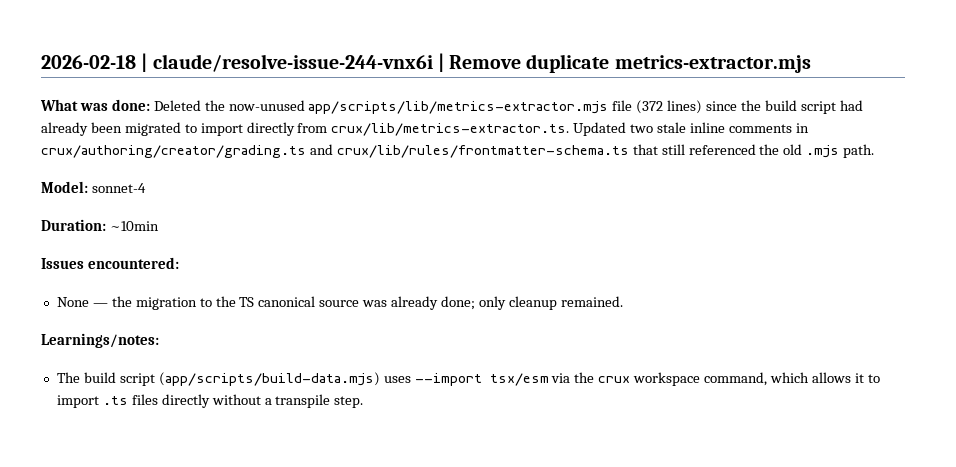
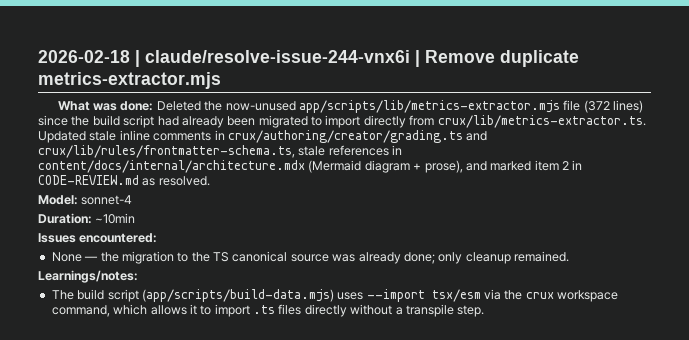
- What was done: Deleted the now-unused app/scripts/lib/metrics-extractor.mjs file (372 lines) since the build script had already been migrated to import directly from crux/lib/metrics-extractor.ts. Updated two stale inline comments in crux/authoring/creator/grading.ts and crux/lib/rules/frontmatter-schema.ts that still referenced the old .mjs path.
+ What was done: Deleted the now-unused app/scripts/lib/metrics-extractor.mjs file (372 lines) since the build script had already been migrated to import directly from crux/lib/metrics-extractor.ts. Updated stale inline comments in crux/authoring/creator/grading.ts and crux/lib/rules/frontmatter-schema.ts, stale references in content/docs/internal/architecture.mdx (Mermaid diagram + prose), and marked item 2 in CODE-REVIEW.md as resolved.

